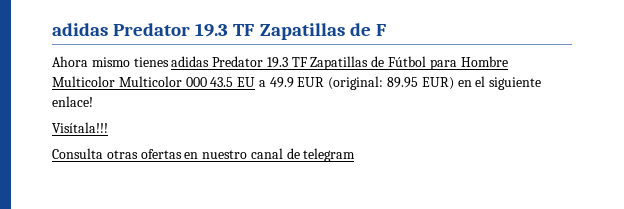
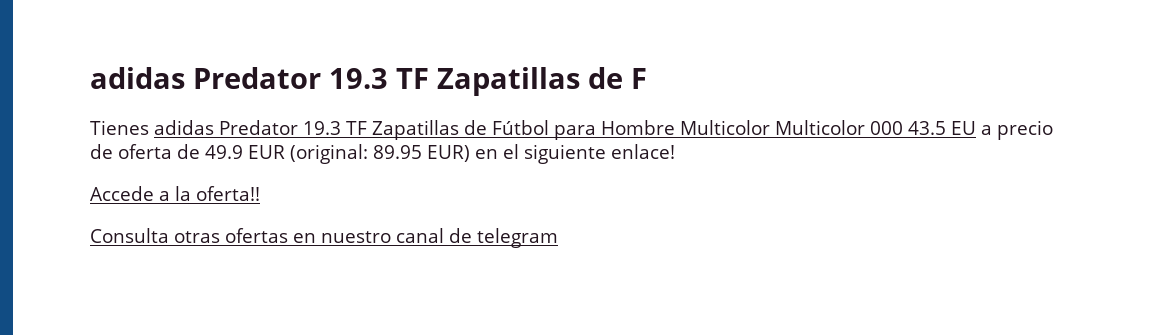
- Ahora mismo tienes adidas Predator 19.3 TF Zapatillas de Fútbol para Hombre Multicolor Multicolor 000 43.5 EU a 49.9 EUR (original: 89.95 EUR) en el siguiente enlace!
+ Tienes adidas Predator 19.3 TF Zapatillas de Fútbol para Hombre Multicolor Multicolor 000 43.5 EU a precio de oferta de 49.9 EUR (original: 89.95 EUR) en el siguiente enlace!
- Visítala!!!
+ Accede a la oferta!!

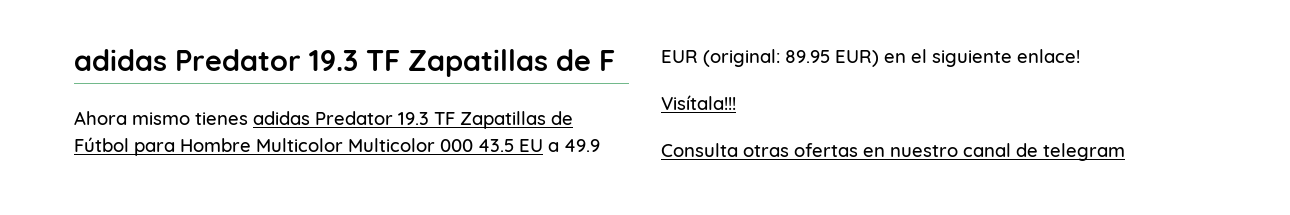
- Tienes adidas Predator 19.3 TF Zapatillas de Fútbol para Hombre Multicolor Multicolor 000 43.5 EU a precio de oferta de 49.9 EUR (original: 89.95 EUR) en el siguiente enlace!
+ Ahora mismo tienes adidas Predator 19.3 TF Zapatillas de Fútbol para Hombre Multicolor Multicolor 000 43.5 EU a 49.9 EUR (original: 89.95 EUR) en el siguiente enlace!
- Accede a la oferta!!
+ Visítala!!!

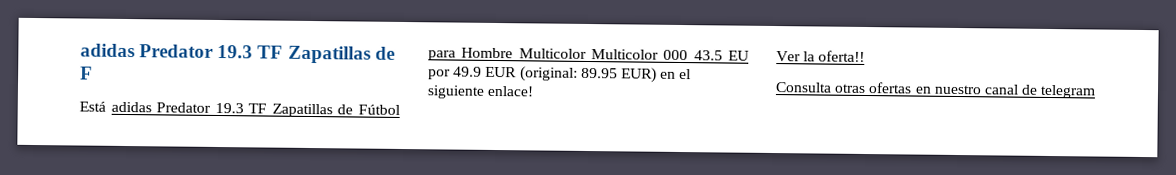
- Ahora mismo tienes adidas Predator 19.3 TF Zapatillas de Fútbol para Hombre Multicolor Multicolor 000 43.5 EU a 49.9 EUR (original: 89.95 EUR) en el siguiente enlace!
+ Está adidas Predator 19.3 TF Zapatillas de Fútbol para Hombre Multicolor Multicolor 000 43.5 EU por 49.9 EUR (original: 89.95 EUR) en el siguiente enlace!
- Visítala!!!
+ Ver la oferta!!

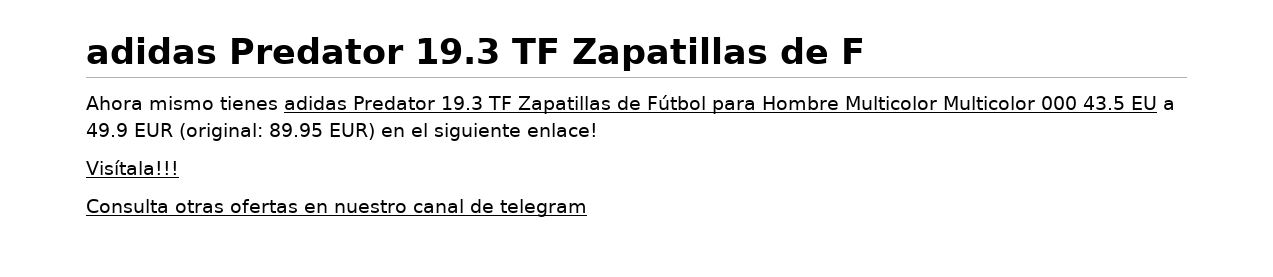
- Está adidas Predator 19.3 TF Zapatillas de Fútbol para Hombre Multicolor Multicolor 000 43.5 EU por 49.9 EUR (original: 89.95 EUR) en el siguiente enlace!
+ Ahora mismo tienes adidas Predator 19.3 TF Zapatillas de Fútbol para Hombre Multicolor Multicolor 000 43.5 EU a 49.9 EUR (original: 89.95 EUR) en el siguiente enlace!
- Ver la oferta!!
+ Visítala!!!

